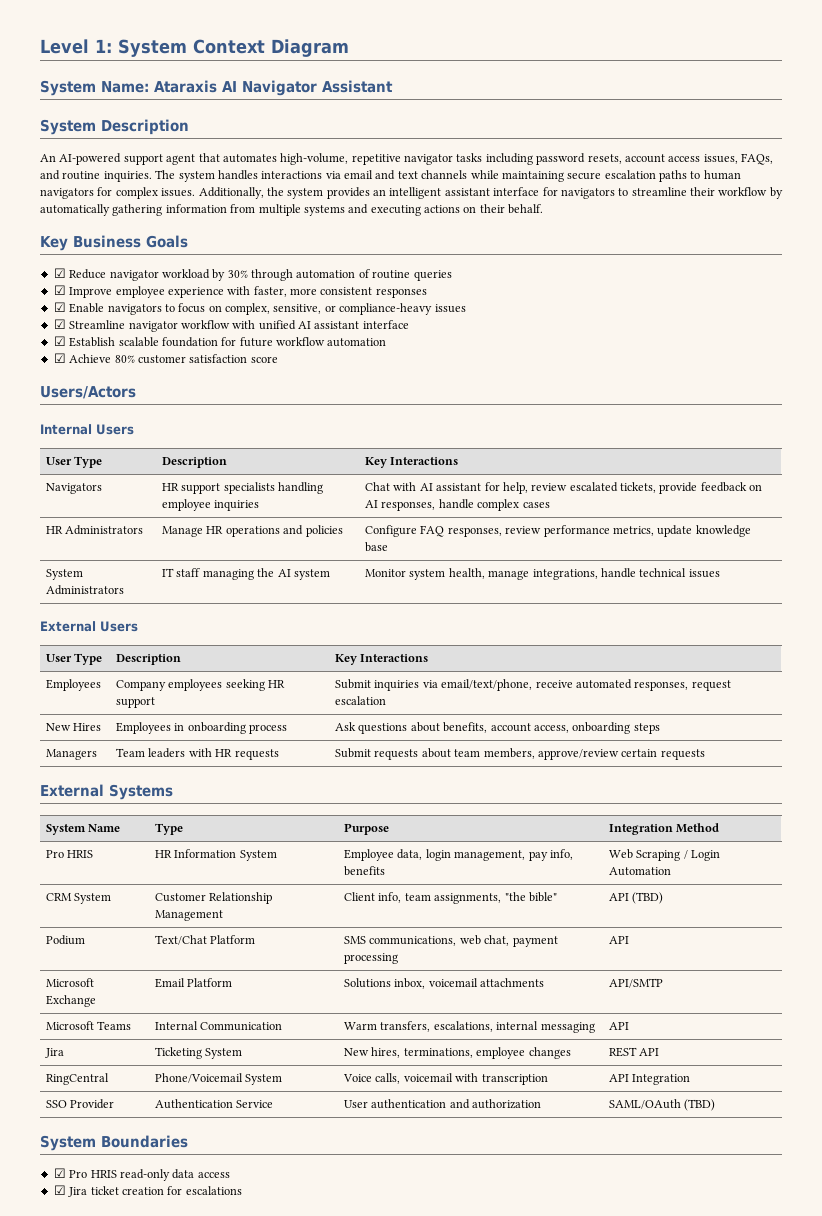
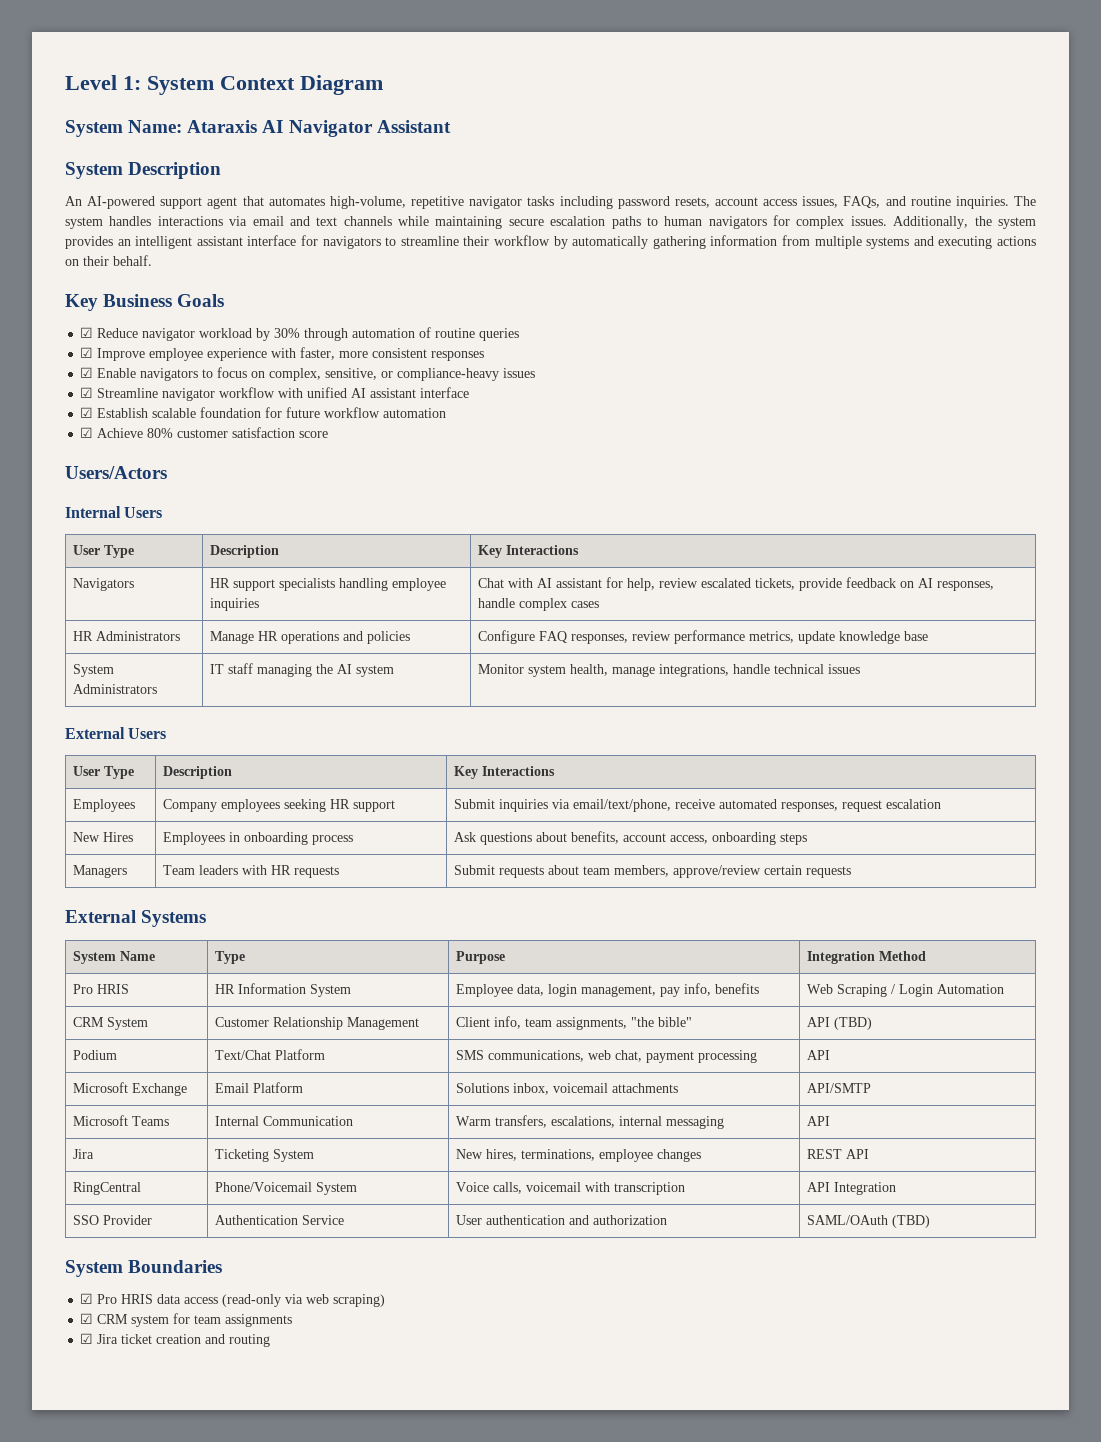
- ☑ Pro HRIS read-only data access
+ ☑ Pro HRIS data access (read-only via web scraping)
+ ☑ CRM system for team assignments
- ☑ Jira ticket creation for escalations
+ ☑ Jira ticket creation and routing

